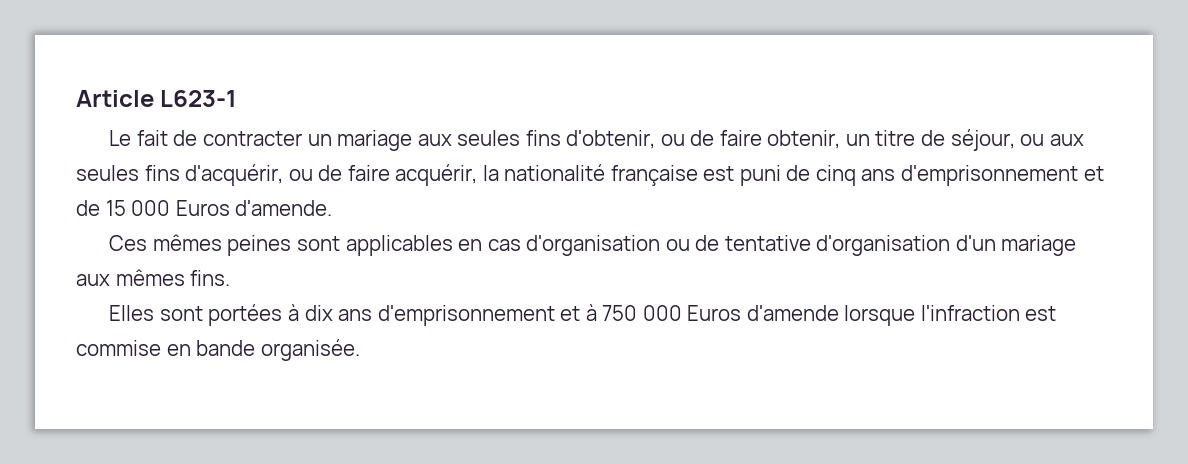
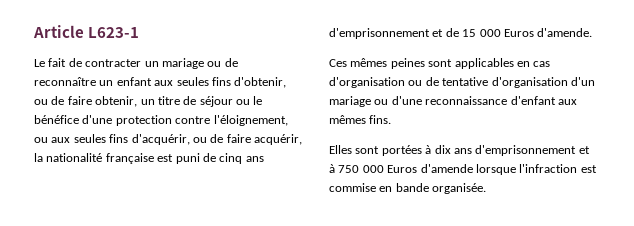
- Le fait de contracter un mariage aux seules fins d'obtenir, ou de faire obtenir, un titre de séjour, ou aux seules fins d'acquérir, ou de faire acquérir, la nationalité française est puni de cinq ans d'emprisonnement et de 15 000 Euros d'amende.
+ Le fait de contracter un mariage ou de reconnaître un enfant aux seules fins d'obtenir, ou de faire obtenir, un titre de séjour ou le bénéfice d'une protection contre l'éloignement, ou aux seules fins d'acquérir, ou de faire acquérir, la nationalité française est puni de cinq ans d'emprisonnement et de 15 000 Euros d'amende.
- Ces mêmes peines sont applicables en cas d'organisation ou de tentative d'organisation d'un mariage aux mêmes fins.
+ Ces mêmes peines sont applicables en cas d'organisation ou de tentative d'organisation d'un mariage ou d'une reconnaissance d'enfant aux mêmes fins.

